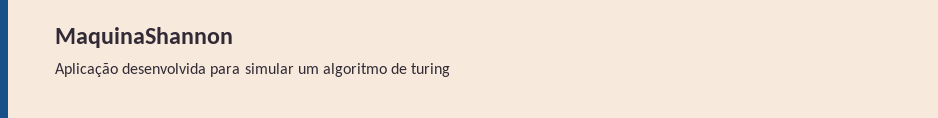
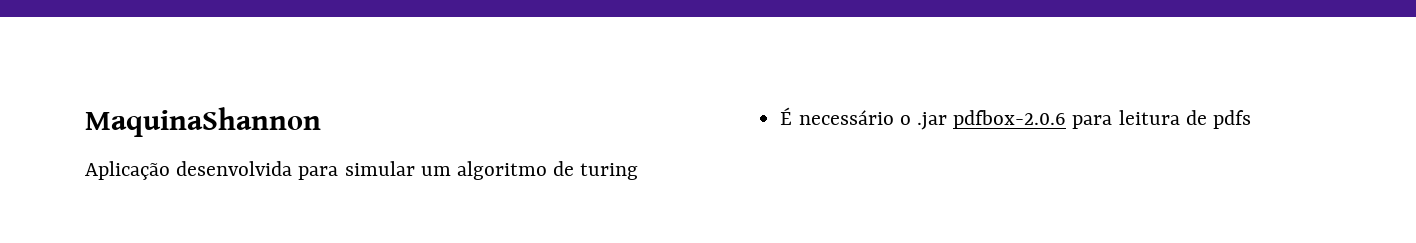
+ É necessário o .jar pdfbox-2.0.6 para leitura de pdfs

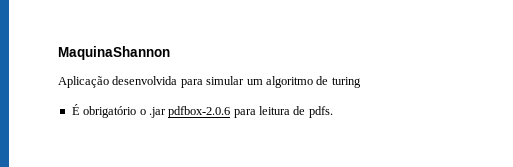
- É necessário o .jar pdfbox-2.0.6 para leitura de pdfs
+ É obrigatório o .jar pdfbox-2.0.6 para leitura de pdfs.

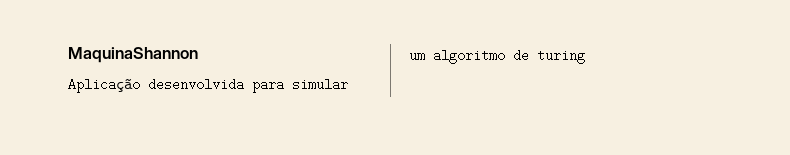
- É obrigatório o .jar pdfbox-2.0.6 para leitura de pdfs.

